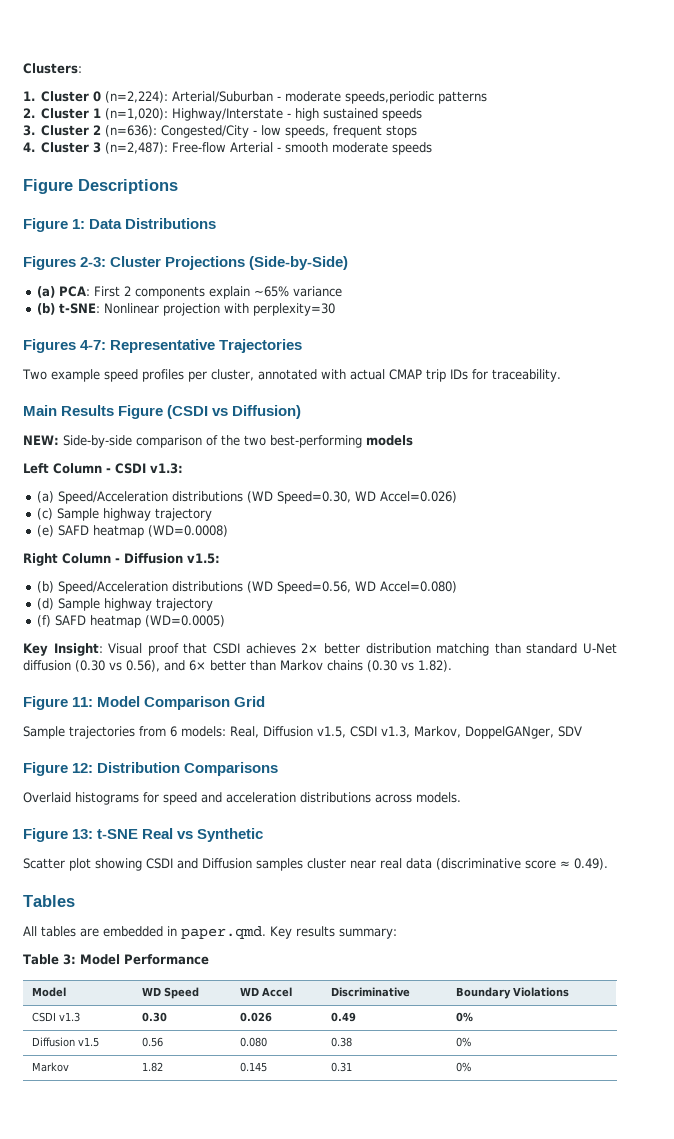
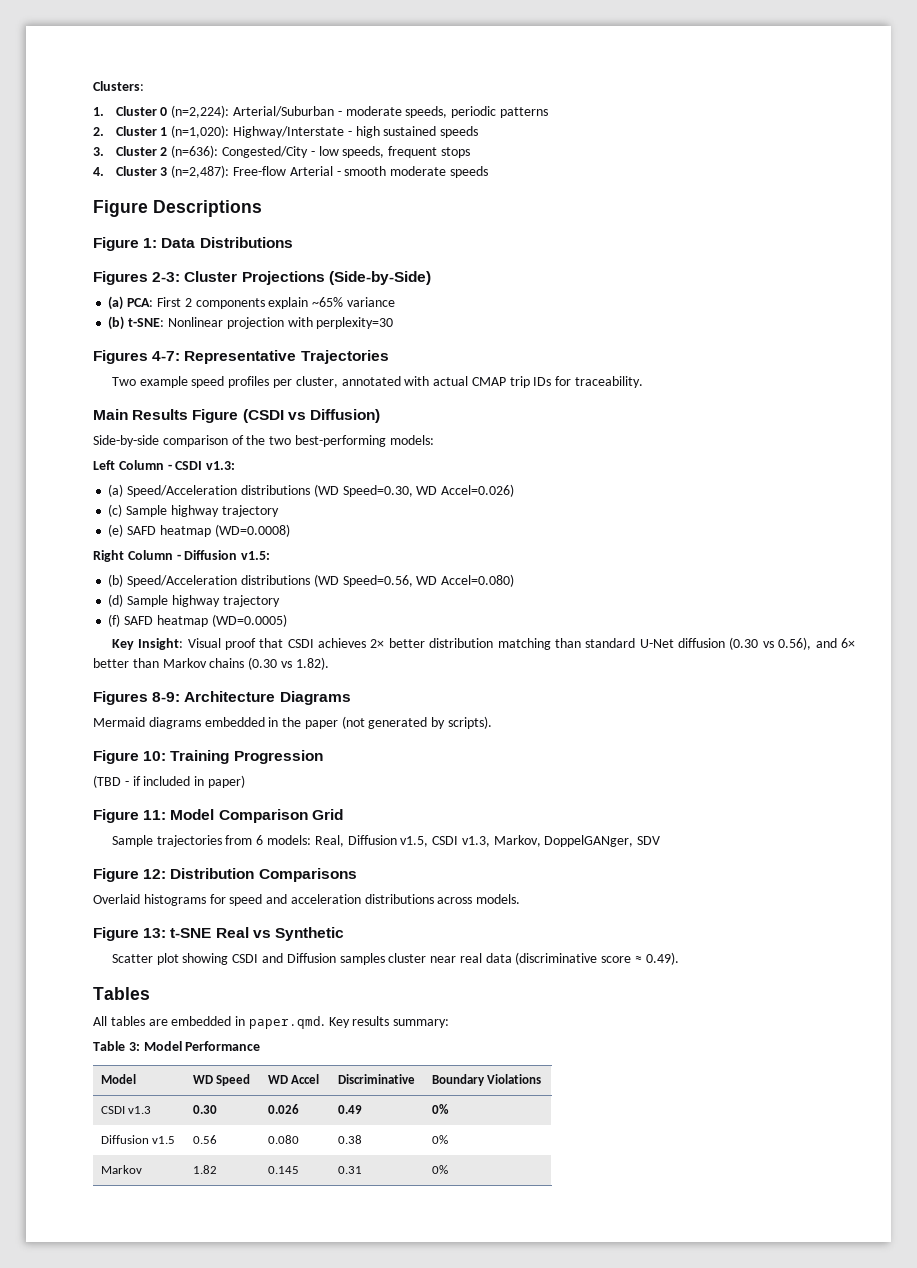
- 1. Cluster 0 (n=2,224): Arterial/Suburban - moderate speeds,periodic patterns
+ 1. Cluster 0 (n=2,224): Arterial/Suburban - moderate speeds, periodic patterns
- NEW: Side-by-side comparison of the two best-performing models
+ Side-by-side comparison of the two best-performing models:
+ Figures 8-9: Architecture Diagrams
+ Mermaid diagrams embedded in the paper (not generated by scripts).
+ Figure 10: Training Progression
+ (TBD - if included in paper)

